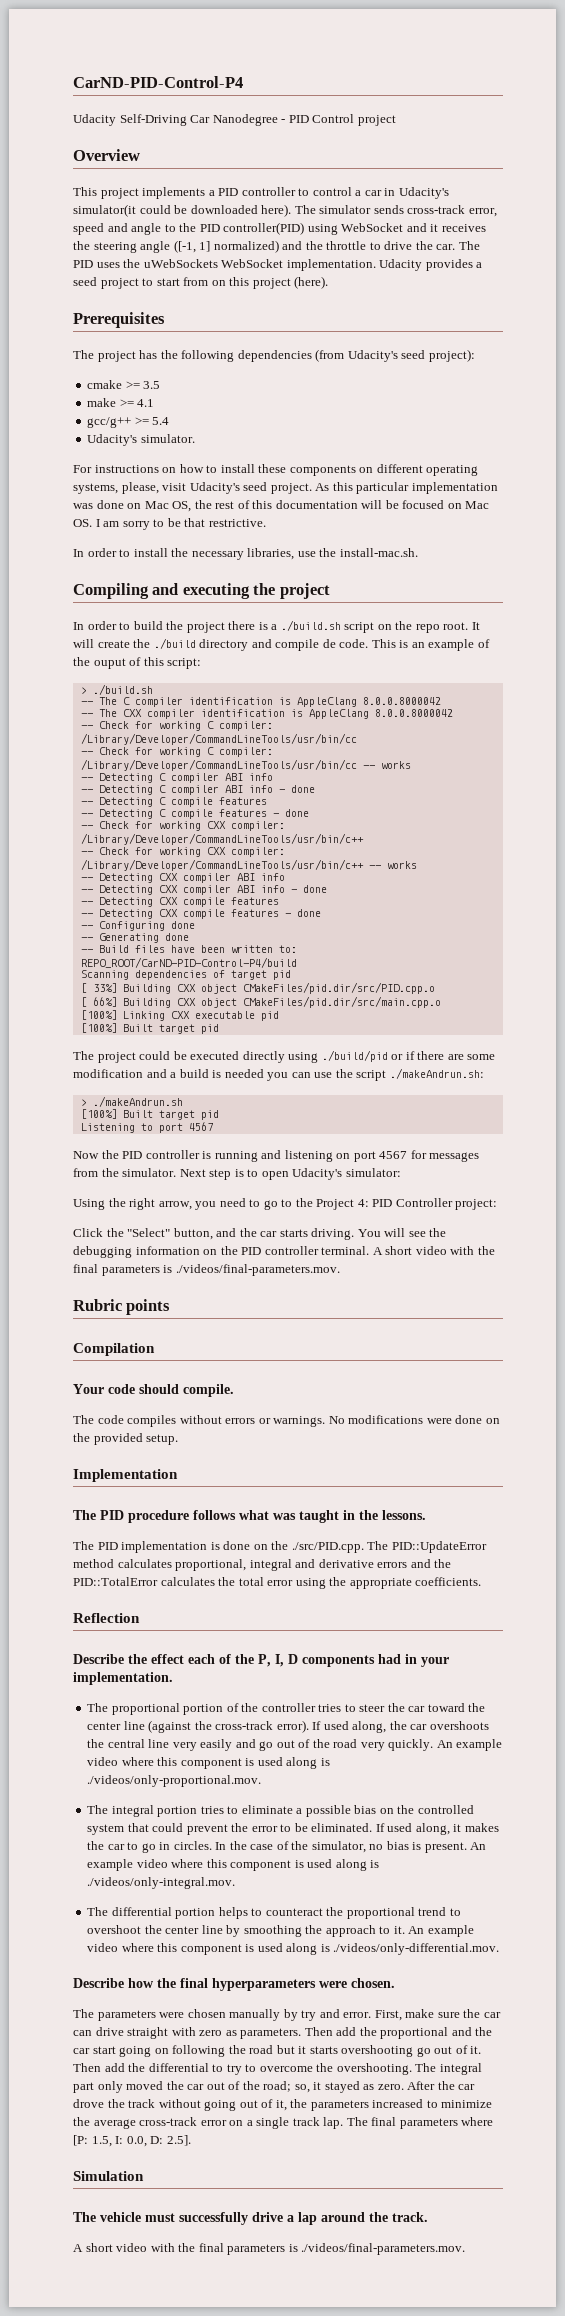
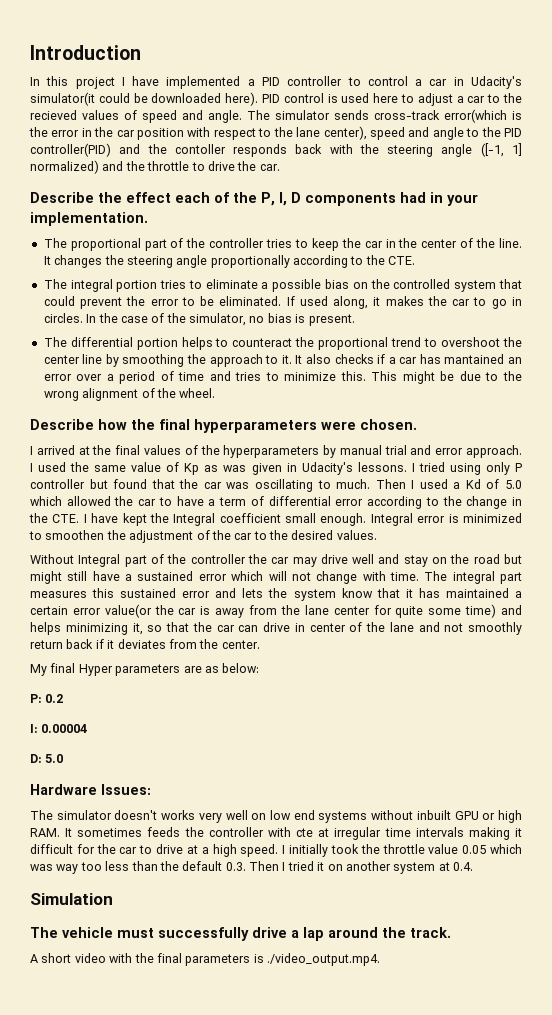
- CarND-PID-Control-P4
- Udacity Self-Driving Car Nanodegree - PID Control project
- Overview
- This project implements a PID controller to control a car in Udacity's simulator(it could be downloaded here).
+ Introduction
+ In this project I have implemented a PID controller to control a car in Udacity's simulator(it could be downloaded here).
- The simulator sends cross-track error, speed and angle to the PID controller(PID) using WebSocket and it receives the steering angle ([-1, 1] normalized) and the throttle to drive the car. The PID uses the uWebSockets WebSocket implementation. Udacity provides a seed project to start from on this project (here).
- Prerequisites
- The project has the following dependencies (from Udacity's seed project):
- cmake >= 3.5
- make >= 4.1
- gcc/g++ >= 5.4
- Udacity's simulator.
- For instructions on how to install these components on different operating systems, please, visit Udacity's seed project. As this particular implementation was done on Mac OS, the rest of this documentation will be focused on Mac OS. I am sorry to be that restrictive.
- In order to install the necessary libraries, use the install-mac.sh.
- Compiling and executing the project
- In order to build the project there is a ./build.sh script on the repo root. It will create the ./build directory and compile de code. This is an example of the ouput of this script:
- > ./build.sh
- -- The C compiler identification is AppleClang 8.0.0.8000042
- -- The CXX compiler identification is AppleClang 8.0.0.8000042
- -- Check for working C compiler: /Library/Developer/CommandLineTools/usr/bin/cc
- -- Check for working C compiler: /Library/Developer/CommandLineTools/usr/bin/cc -- works
- -- Detecting C compiler ABI info
- -- Detecting C compiler ABI info - done
- -- Detecting C compile features
- -- Detecting C compile features - done
- -- Check for working CXX compiler: /Library/Developer/CommandLineTools/usr/bin/c++
- -- Check for working CXX compiler: /Library/Developer/CommandLineTools/usr/bin/c++ -- works
- -- Detecting CXX compiler ABI info
- -- Detecting CXX compiler ABI info - done
- -- Detecting CXX compile features
- -- Detecting CXX compile features - done
- -- Configuring done
- -- Generating done
- -- Build files have been written to: REPO_ROOT/CarND-PID-Control-P4/build
- Scanning dependencies of target pid
- [ 33%] Building CXX object CMakeFiles/pid.dir/src/PID.cpp.o
- [ 66%] Building CXX object CMakeFiles/pid.dir/src/main.cpp.o
- [100%] Linking CXX executable pid
- [100%] Built target pid
- The project could be executed directly using ./build/pid or if there are some modification and a build is needed you can use the script ./makeAndrun.sh:
- > ./makeAndrun.sh
- [100%] Built target pid
- Listening to port 4567
- Now the PID controller is running and listening on port 4567 for messages from the simulator. Next step is to open Udacity's simulator:
- Using the right arrow, you need to go to the Project 4: PID Controller project:
- Click the "Select" button, and the car starts driving. You will see the debugging information on the PID controller terminal. A short video with the final parameters is ./videos/final-parameters.mov.
- Rubric points
- Compilation
- Your code should compile.
- The code compiles without errors or warnings. No modifications were done on the provided setup.
- Implementation
- The PID procedure follows what was taught in the lessons.
- The PID implementation is done on the ./src/PID.cpp. The PID::UpdateError method calculates proportional, integral and derivative errors and the PID::TotalError calculates the total error using the appropriate coefficients.
- Reflection
+ PID control is used here to adjust a car to the recieved values of speed and angle. The simulator sends cross-track error(which is the error in the car position with respect to the lane center), speed and angle to the PID controller(PID) and the contoller responds back with the steering angle ([-1, 1] normalized) and the throttle to drive the car.
- The proportional portion of the controller tries to steer the car toward the center line (against the cross-track error). If used along, the car overshoots the central line very easily and go out of the road very quickly. An example video where this component is used along is ./videos/only-proportional.mov.
+ The proportional part of the controller tries to keep the car in the center of the line. It changes the steering angle proportionally according to the CTE.
- An example video where this component is used along is ./videos/only-integral.mov.
- An example video where this component is used along is ./videos/only-differential.mov.
+ It also checks if a car has mantained an error over a period of time and tries to minimize this. This might be due to the wrong alignment of the wheel.
- The parameters were chosen manually by try and error. First, make sure the car can drive straight with zero as parameters. Then add the proportional and the car start going on following the road but it starts overshooting go out of it. Then add the differential to try to overcome the overshooting. The integral part only moved the car out of the road; so, it stayed as zero. After the car drove the track without going out of it, the parameters increased to minimize the average cross-track error on a single track lap. The final parameters where [P: 1.5, I: 0.0, D: 2.5].
+ I arrived at the final values of the hyperparameters by manual trial and error approach. I used the same value of Kp as was given in Udacity's lessons. I tried using only P controller but found that the car was oscillating to much. Then I used a Kd of 5.0 which allowed the car to have a term of differential error according to the change in the CTE. I have kept the Integral coefficient small enough. Integral error is minimized to smoothen the adjustment of the car to the desired values.
+ Without Integral part of the controller the car may drive well and stay on the road but might still have a sustained error which will not change with time. The integral part measures this sustained error and lets the system know that it has maintained a certain error value(or the car is away from the lane center for quite some time) and helps minimizing it, so that the car can drive in center of the lane and not smoothly return back if it deviates from the center.
+ My final Hyper parameters are as below:
+ P: 0.2
+ I: 0.00004
+ D: 5.0
+ Hardware Issues:
+ The simulator doesn't works very well on low end systems without inbuilt GPU or high RAM. It sometimes feeds the controller with cte at irregular time intervals making it difficult for the car to drive at a high speed. I initially took the throttle value 0.05 which was way too less than the default 0.3. Then I tried it on another system at 0.4.
  The vehicle must successfully drive a lap around the track.
- A short video with the final parameters is ./videos/final-parameters.mov.
+ A short video with the final parameters is ./video_output.mp4.

